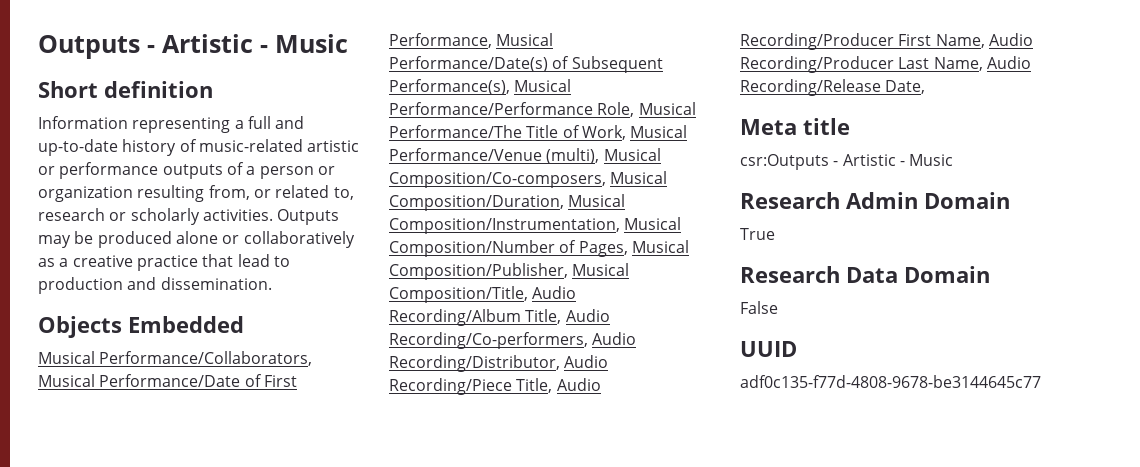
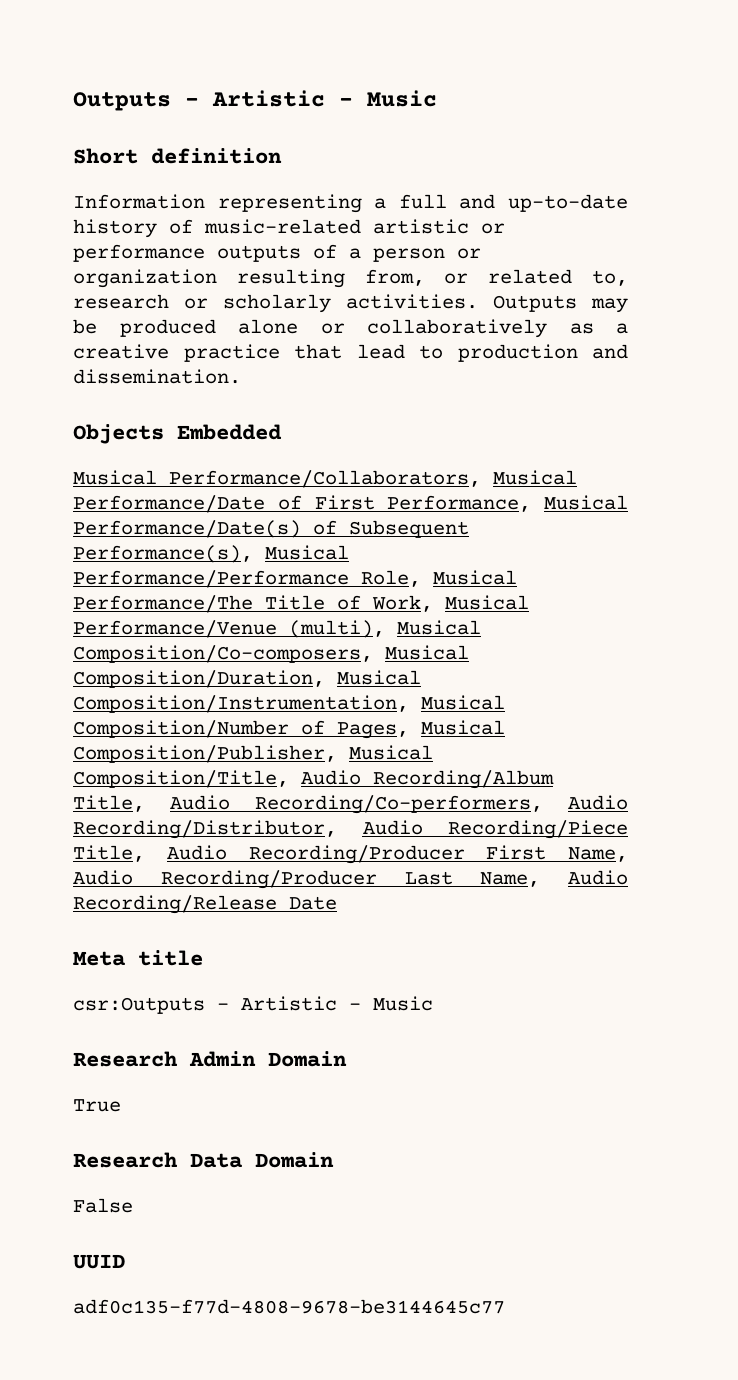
- Musical Performance/Collaborators, Musical Performance/Date of First Performance, Musical Performance/Date(s) of Subsequent Performance(s), Musical Performance/Performance Role, Musical Performance/The Title of Work, Musical Performance/Venue (multi), Musical Composition/Co-composers, Musical Composition/Duration, Musical Composition/Instrumentation, Musical Composition/Number of Pages, Musical Composition/Publisher, Musical Composition/Title, Audio Recording/Album Title, Audio Recording/Co-performers, Audio Recording/Distributor, Audio Recording/Piece Title, Audio Recording/Producer First Name, Audio Recording/Producer Last Name, Audio Recording/Release Date,
+ Musical Performance/Collaborators, Musical Performance/Date of First Performance, Musical Performance/Date(s) of Subsequent Performance(s), Musical Performance/Performance Role, Musical Performance/The Title of Work, Musical Performance/Venue (multi), Musical Composition/Co-composers, Musical Composition/Duration, Musical Composition/Instrumentation, Musical Composition/Number of Pages, Musical Composition/Publisher, Musical Composition/Title, Audio Recording/Album Title, Audio Recording/Co-performers, Audio Recording/Distributor, Audio Recording/Piece Title, Audio Recording/Producer First Name, Audio Recording/Producer Last Name, Audio Recording/Release Date

